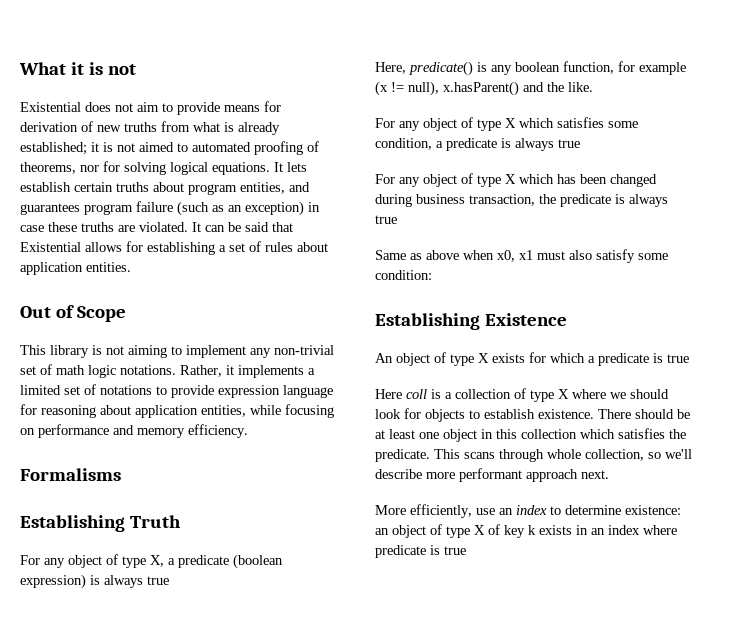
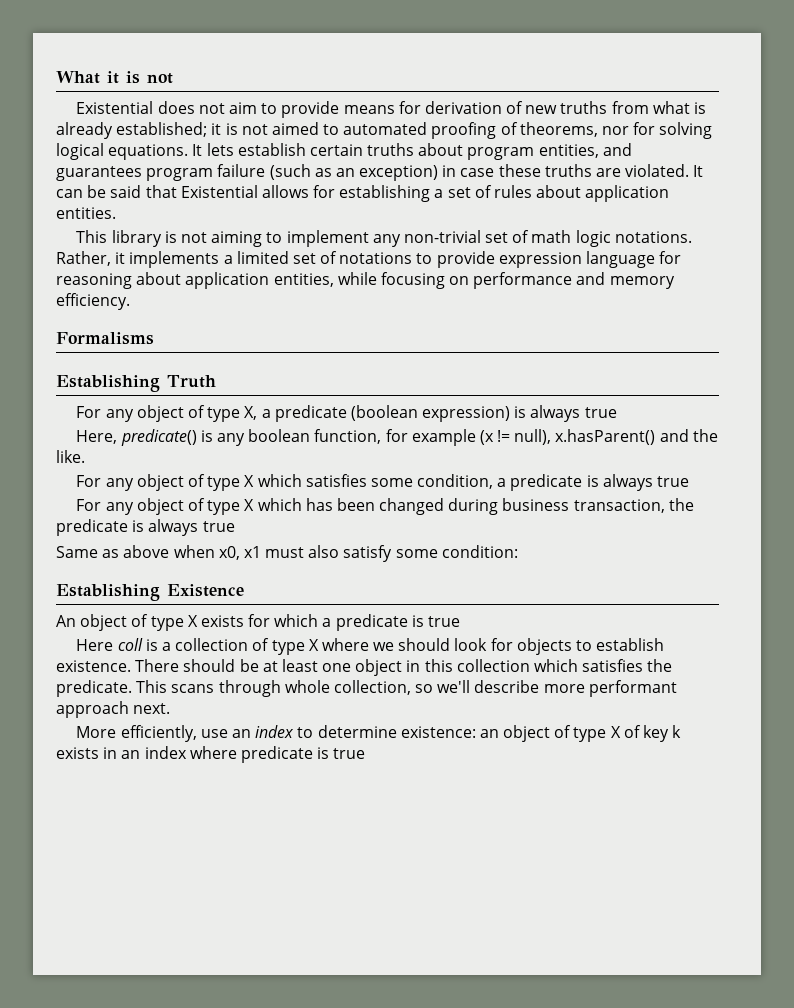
- Out of Scope

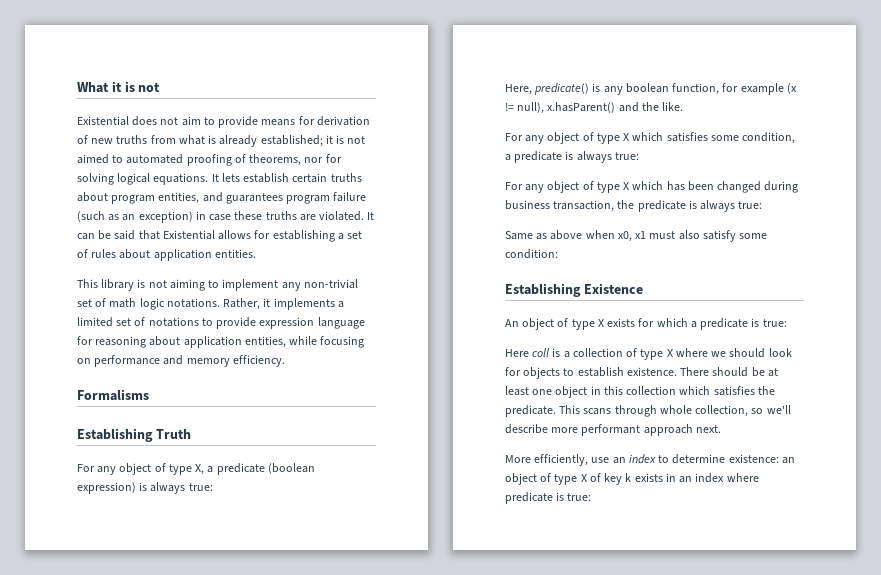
- For any object of type X, a predicate (boolean expression) is always true
+ For any object of type X, a predicate (boolean expression) is always true:
- For any object of type X which satisfies some condition, a predicate is always true
+ For any object of type X which satisfies some condition, a predicate is always true:
- For any object of type X which has been changed during business transaction, the predicate is always true
+ For any object of type X which has been changed during business transaction, the predicate is always true:
- An object of type X exists for which a predicate is true
+ An object of type X exists for which a predicate is true:
- More efficiently, use an index to determine existence: an object of type X of key k exists in an index where predicate is true
+ More efficiently, use an index to determine existence: an object of type X of key k exists in an index where predicate is true:

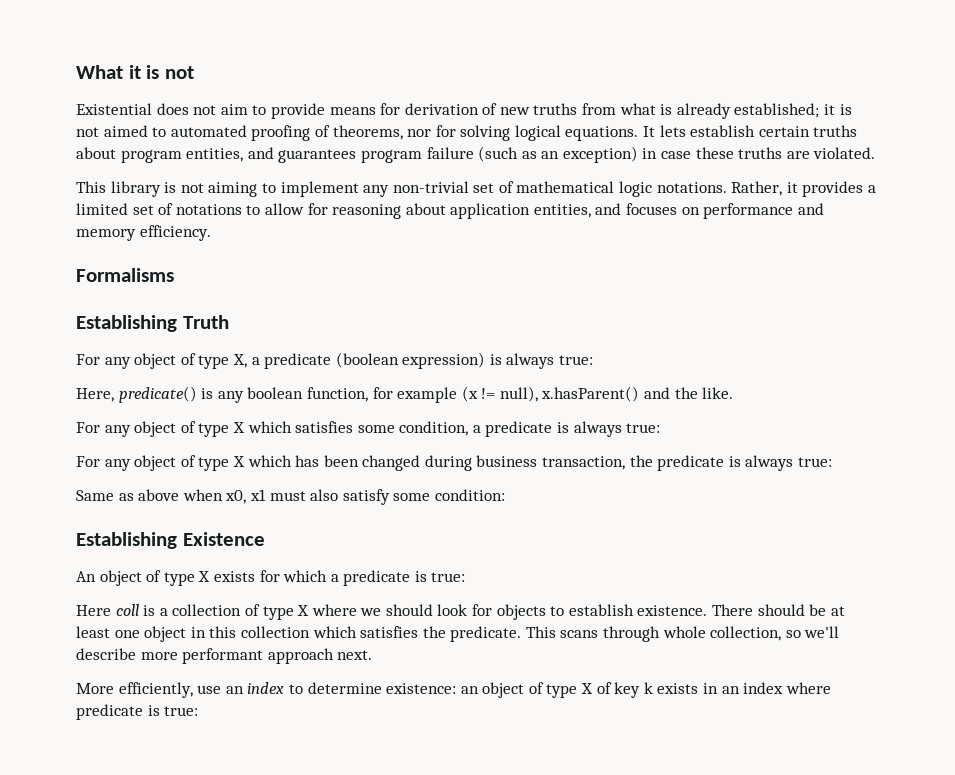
- It can be said that Existential allows for establishing a set of rules about application entities.
- This library is not aiming to implement any non-trivial set of math logic notations.
+ This library is not aiming to implement any non-trivial set of mathematical logic notations.
- Rather, it implements a limited set of notations to provide expression language for reasoning about application entities, while focusing on performance and memory efficiency.
+ Rather, it provides a limited set of notations to allow for reasoning about application entities, and focuses on performance and memory efficiency.

